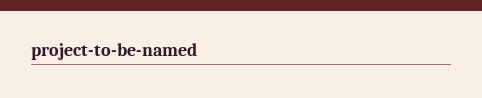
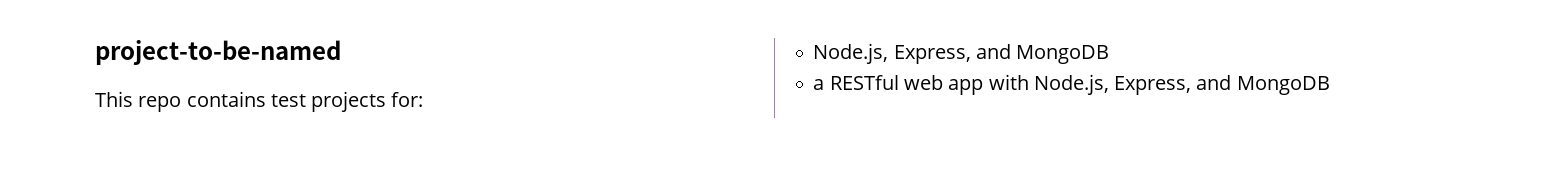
+ This repo contains test projects for:
+ Node.js, Express, and MongoDB
+ a RESTful web app with Node.js, Express, and MongoDB

